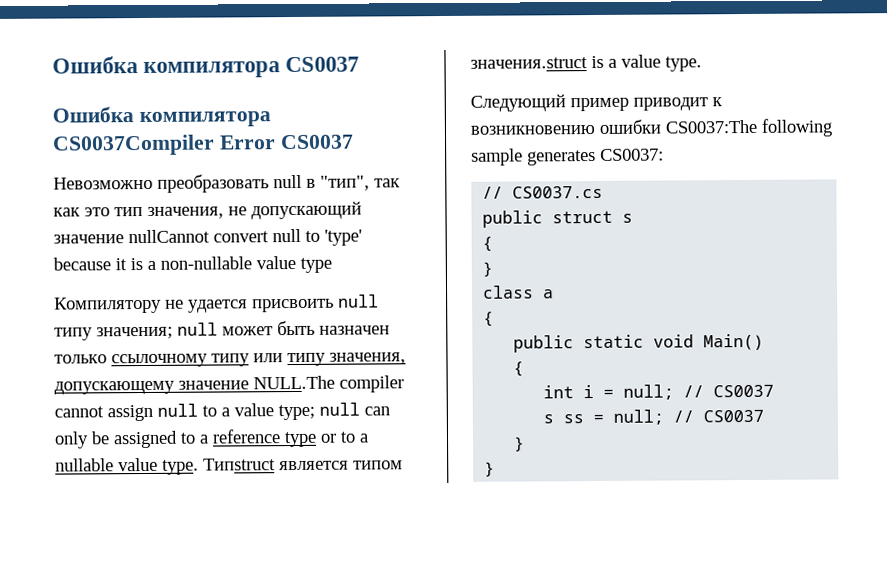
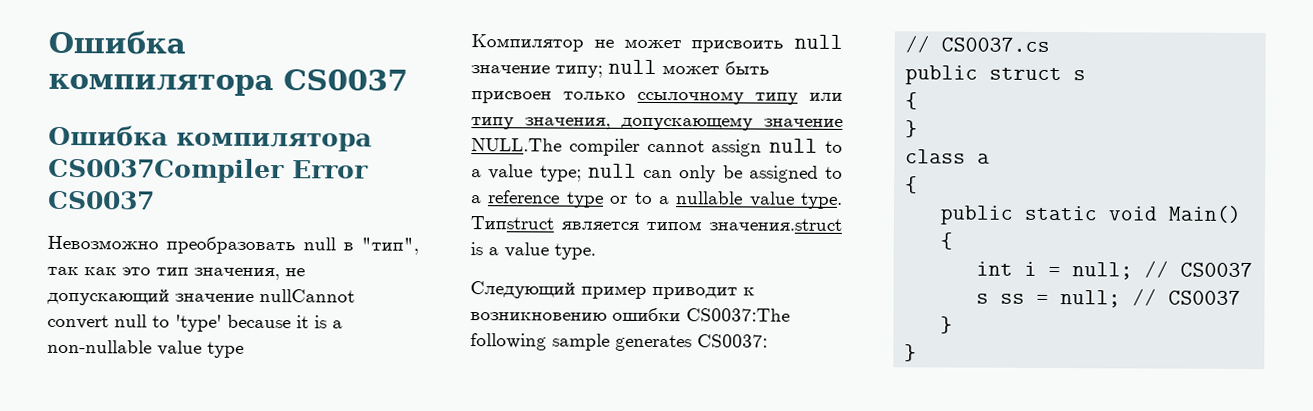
- Компилятору не удается присвоить null типу значения; null может быть назначен только ссылочному типу или типу значения, допускающему значение NULL.The compiler cannot assign null to a value type; null can only be assigned to a reference type or to a nullable value type.
+ Компилятор не может присвоить null значение типу; null может быть присвоен только ссылочному типу или типу значения, допускающему значение NULL.The compiler cannot assign null to a value type; null can only be assigned to a reference type or to a nullable value type.

